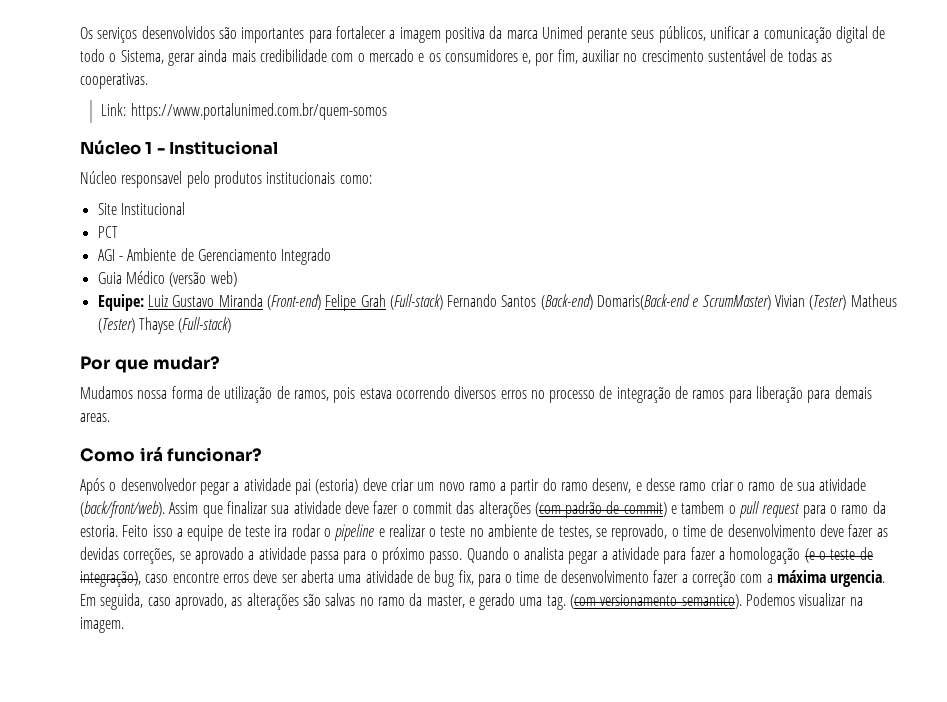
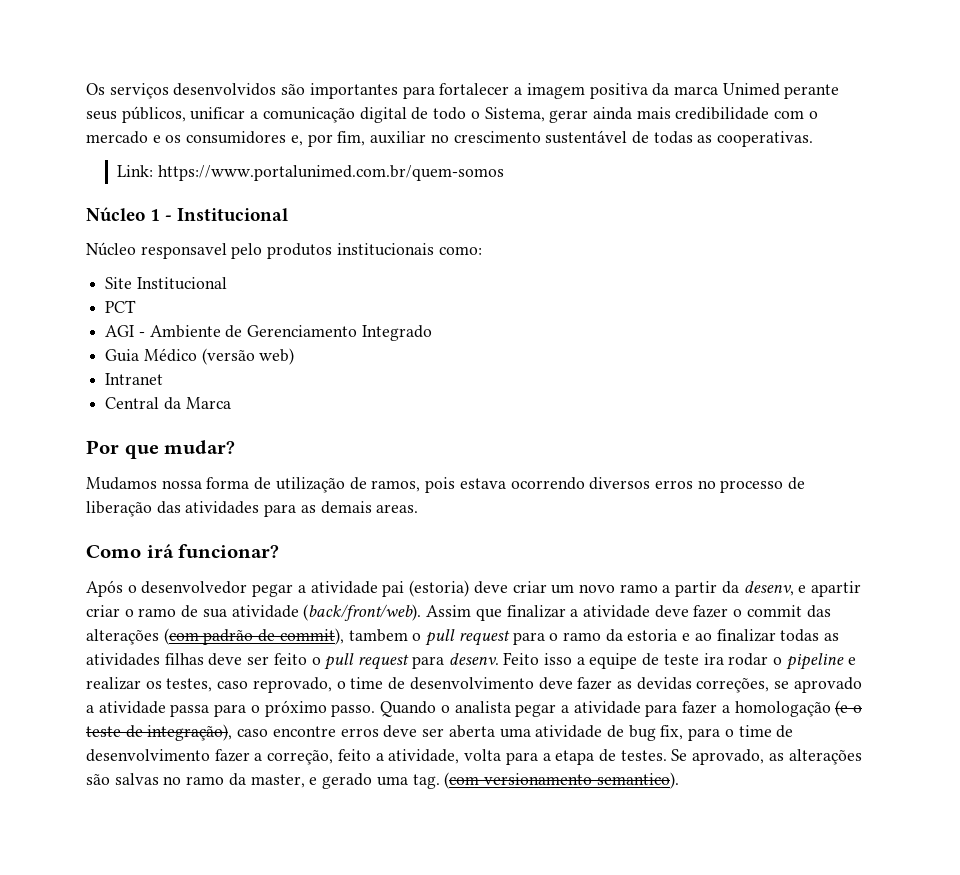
- Equipe: Luiz Gustavo Miranda (Front-end) Felipe Grah (Full-stack) Fernando Santos (Back-end) Domaris(Back-end e ScrumMaster) Vivian (Tester) Matheus (Tester) Thayse (Full-stack)
+ Intranet
+ Central da Marca
- Mudamos nossa forma de utilização de ramos, pois estava ocorrendo diversos erros no processo de integração de ramos para liberação para demais areas.
+ Mudamos nossa forma de utilização de ramos, pois estava ocorrendo diversos erros no processo de liberação das atividades para as demais areas.
- Após o desenvolvedor pegar a atividade pai (estoria) deve criar um novo ramo a partir do ramo desenv, e desse ramo criar o ramo de sua atividade (back/front/web).
+ Após o desenvolvedor pegar a atividade pai (estoria) deve criar um novo ramo a partir da desenv, e apartir criar o ramo de sua atividade (back/front/web).
- Assim que finalizar sua atividade deve fazer o commit das alterações (com padrão de commit) e tambem o pull request para o ramo da estoria.
+ Assim que finalizar a atividade deve fazer o commit das alterações (com padrão de commit), tambem o pull request para o ramo da estoria e ao finalizar todas as atividades filhas deve ser feito o pull request para desenv.
- Feito isso a equipe de teste ira rodar o pipeline e realizar o teste no ambiente de testes, se reprovado, o time de desenvolvimento deve fazer as devidas correções, se aprovado a atividade passa para o próximo passo.
+ Feito isso a equipe de teste ira rodar o pipeline e realizar os testes, caso reprovado, o time de desenvolvimento deve fazer as devidas correções, se aprovado a atividade passa para o próximo passo.
- Quando o analista pegar a atividade para fazer a homologação (e o teste de integração), caso encontre erros deve ser aberta uma atividade de bug fix, para o time de desenvolvimento fazer a correção com a máxima urgencia. Em seguida, caso aprovado, as alterações são salvas no ramo da master, e gerado uma tag.
+ Quando o analista pegar a atividade para fazer a homologação (e o teste de integração), caso encontre erros deve ser aberta uma atividade de bug fix, para o time de desenvolvimento fazer a correção, feito a atividade, volta para a etapa de testes. Se aprovado, as alterações são salvas no ramo da master, e gerado uma tag.
- Podemos visualizar na imagem.

